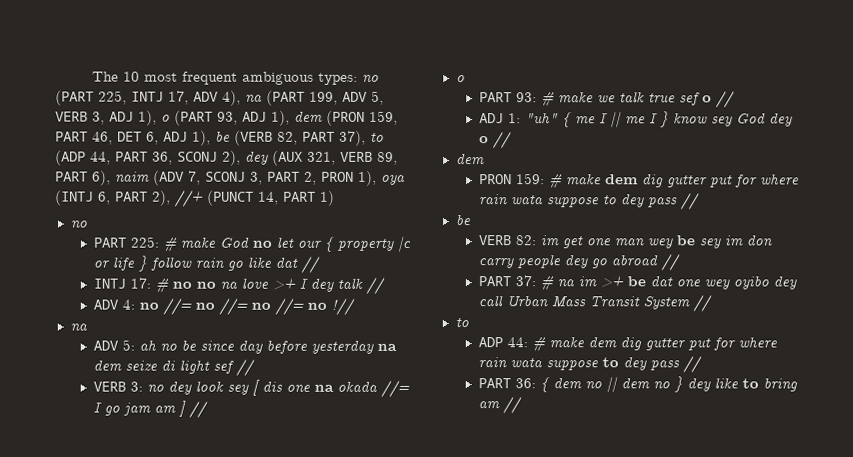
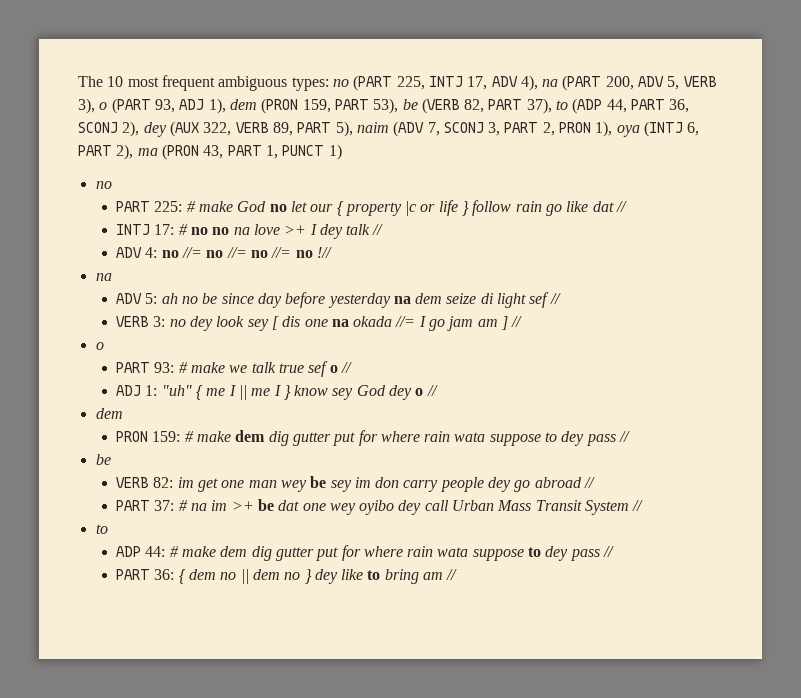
- The 10 most frequent ambiguous types: no (PART 225, INTJ 17, ADV 4), na (PART 199, ADV 5, VERB 3, ADJ 1), o (PART 93, ADJ 1), dem (PRON 159, PART 46, DET 6, ADJ 1), be (VERB 82, PART 37), to (ADP 44, PART 36, SCONJ 2), dey (AUX 321, VERB 89, PART 6), naim (ADV 7, SCONJ 3, PART 2, PRON 1), oya (INTJ 6, PART 2), //+ (PUNCT 14, PART 1)
+ The 10 most frequent ambiguous types: no (PART 225, INTJ 17, ADV 4), na (PART 200, ADV 5, VERB 3), o (PART 93, ADJ 1), dem (PRON 159, PART 53), be (VERB 82, PART 37), to (ADP 44, PART 36, SCONJ 2), dey (AUX 322, VERB 89, PART 5), naim (ADV 7, SCONJ 3, PART 2, PRON 1), oya (INTJ 6, PART 2), ma (PRON 43, PART 1, PUNCT 1)

